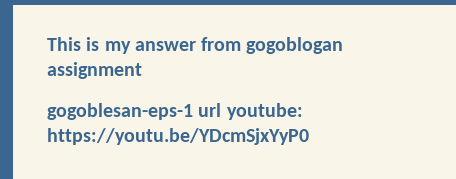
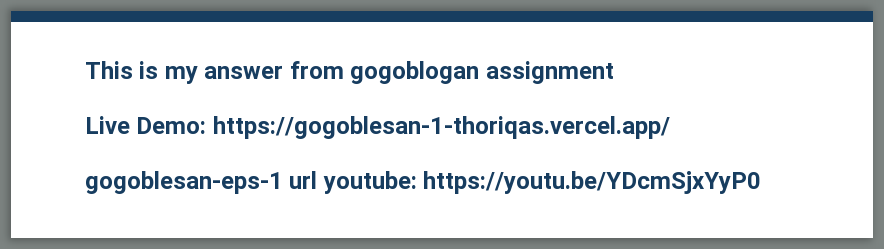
+ Live Demo: https://gogoblesan-1-thoriqas.vercel.app/

